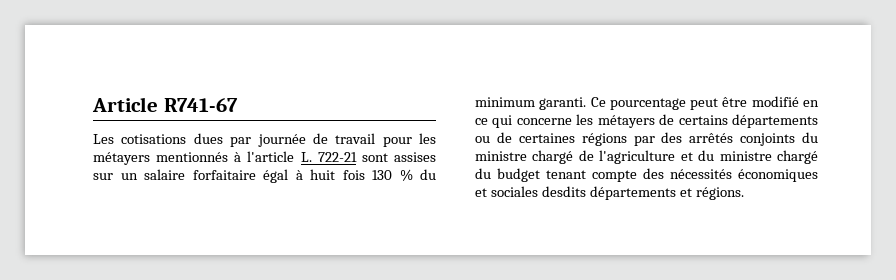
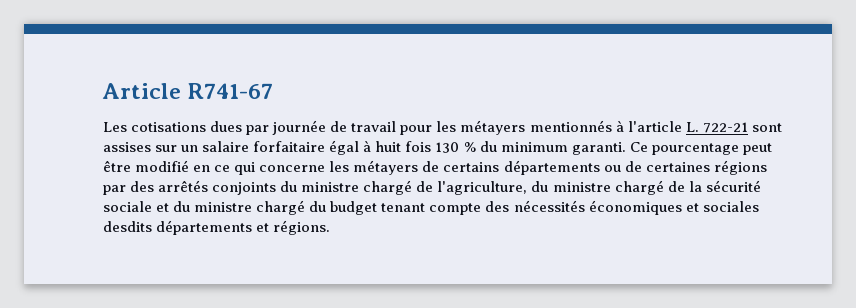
- Ce pourcentage peut être modifié en ce qui concerne les métayers de certains départements ou de certaines régions par des arrêtés conjoints du ministre chargé de l'agriculture et du ministre chargé du budget tenant compte des nécessités économiques et sociales desdits départements et régions.
+ Ce pourcentage peut être modifié en ce qui concerne les métayers de certains départements ou de certaines régions par des arrêtés conjoints du ministre chargé de l'agriculture, du ministre chargé de la sécurité sociale et du ministre chargé du budget tenant compte des nécessités économiques et sociales desdits départements et régions.

